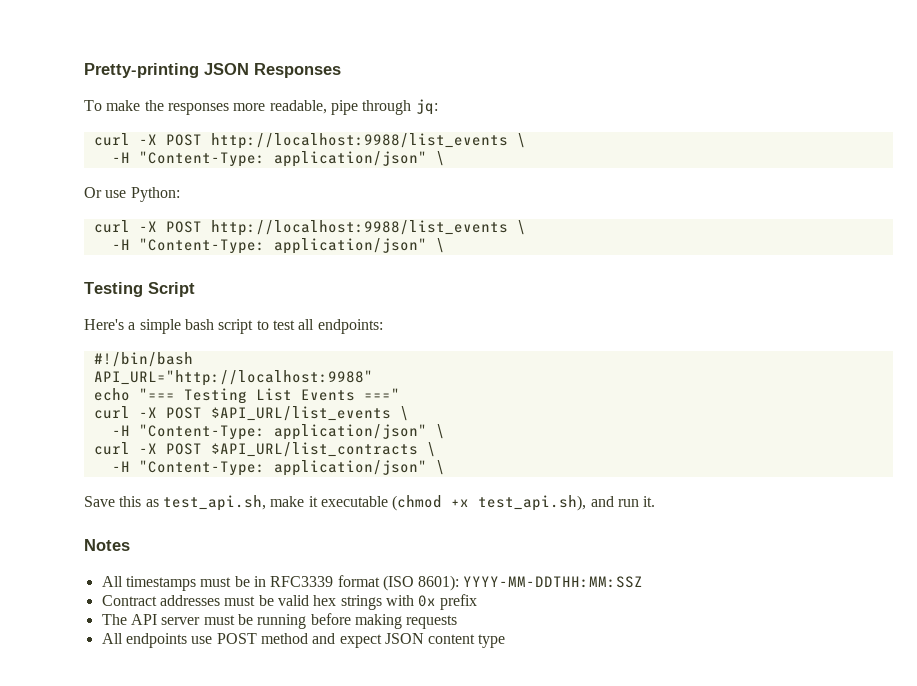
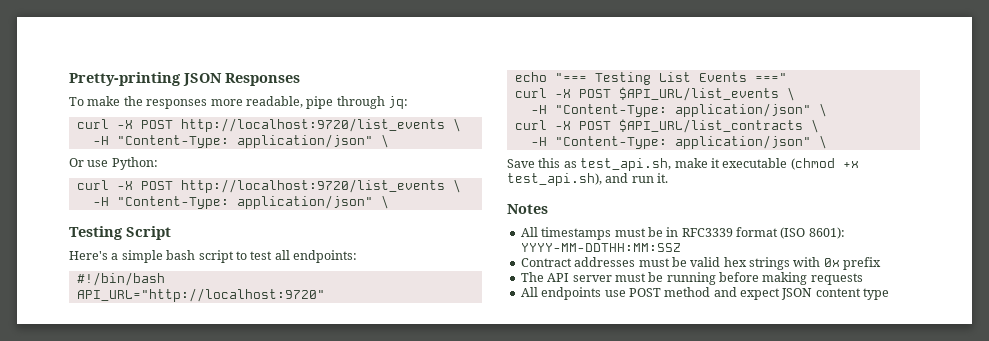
  To make the responses more readable, pipe through jq:
- curl -X POST http://localhost:9988/list_events \
+ curl -X POST http://localhost:9720/list_events \
  Or use Python:
- curl -X POST http://localhost:9988/list_events \
+ curl -X POST http://localhost:9720/list_events \
- API_URL="http://localhost:9988"
+ API_URL="http://localhost:9720"

